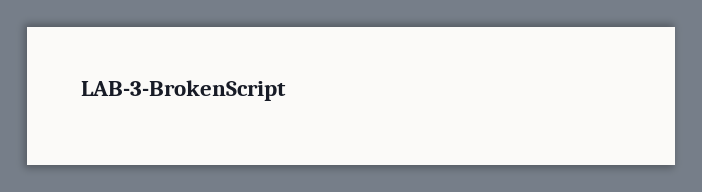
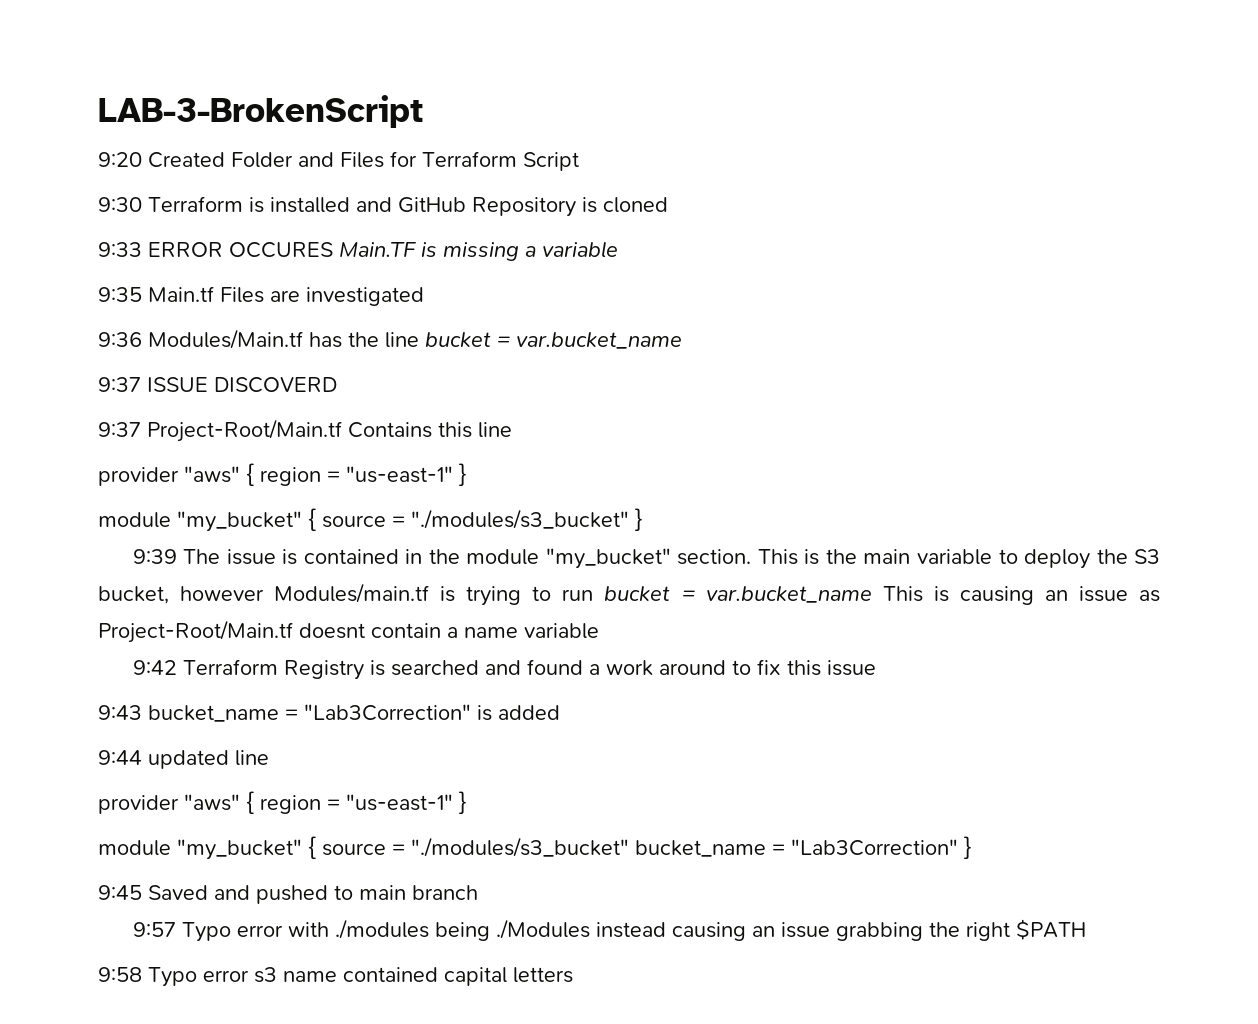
+ 9:20 Created Folder and Files for Terraform Script
+ 9:30 Terraform is installed and GitHub Repository is cloned
+ 9:33 ERROR OCCURES Main.TF is missing a variable
+ 9:35 Main.tf Files are investigated
+ 9:36 Modules/Main.tf has the line bucket = var.bucket_name
+ 9:37 ISSUE DISCOVERD
+ 9:37 Project-Root/Main.tf Contains this line
+ provider "aws" { region = "us-east-1" }
+ module "my_bucket" { source = "./modules/s3_bucket" }
+ 9:39 The issue is contained in the module "my_bucket" section. This is the main variable to deploy the S3 bucket, however Modules/main.tf is trying to run bucket = var.bucket_name This is causing an issue as Project-Root/Main.tf doesnt contain a name variable
+ 9:42 Terraform Registry is searched and found a work around to fix this issue
+ 9:43 bucket_name = "Lab3Correction" is added
+ 9:44 updated line
+ provider "aws" { region = "us-east-1" }
+ module "my_bucket" { source = "./modules/s3_bucket" bucket_name = "Lab3Correction" }
+ 9:45 Saved and pushed to main branch
+ 9:57 Typo error with ./modules being ./Modules instead causing an issue grabbing the right $PATH
+ 9:58 Typo error s3 name contained capital letters

